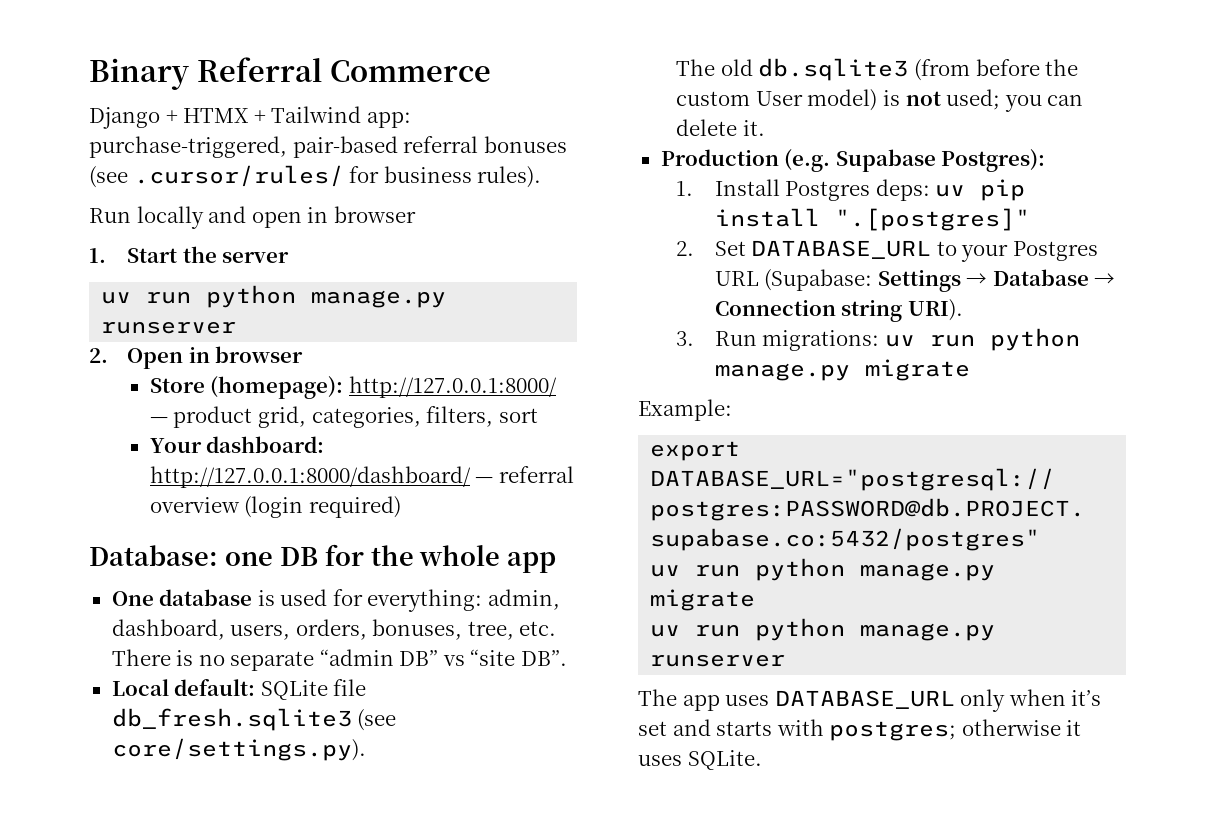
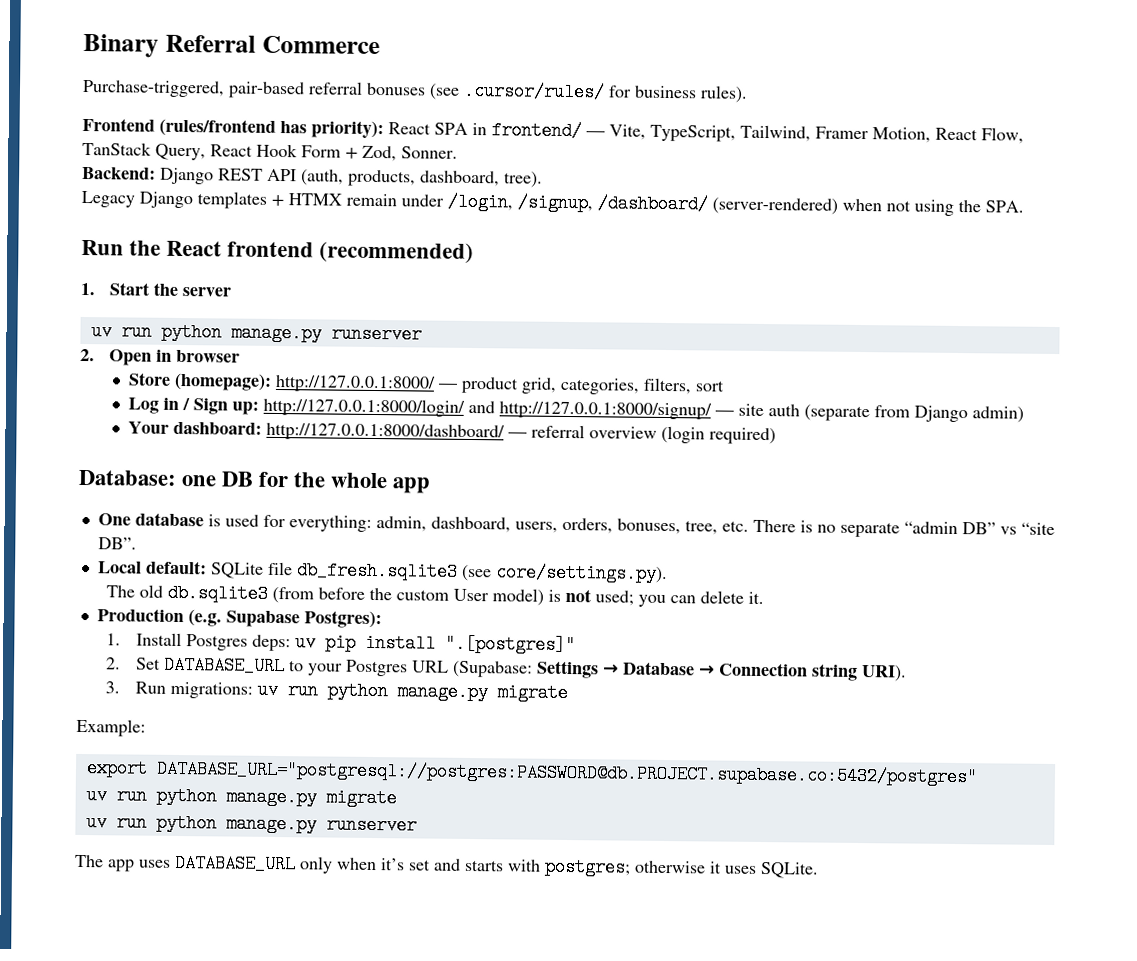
- Django + HTMX + Tailwind app: purchase-triggered, pair-based referral bonuses (see .cursor/rules/ for business rules).
+ Purchase-triggered, pair-based referral bonuses (see .cursor/rules/ for business rules).
- Run locally and open in browser
+ Frontend (rules/frontend has priority): React SPA in frontend/ — Vite, TypeScript, Tailwind, Framer Motion, React Flow, TanStack Query, React Hook Form + Zod, Sonner.
+ Backend: Django REST API (auth, products, dashboard, tree).
+ Legacy Django templates + HTMX remain under /login, /signup, /dashboard/ (server-rendered) when not using the SPA.
+ Run the React frontend (recommended)
+ Log in / Sign up: http://127.0.0.1:8000/login/ and http://127.0.0.1:8000/signup/ — site auth (separate from Django admin)

